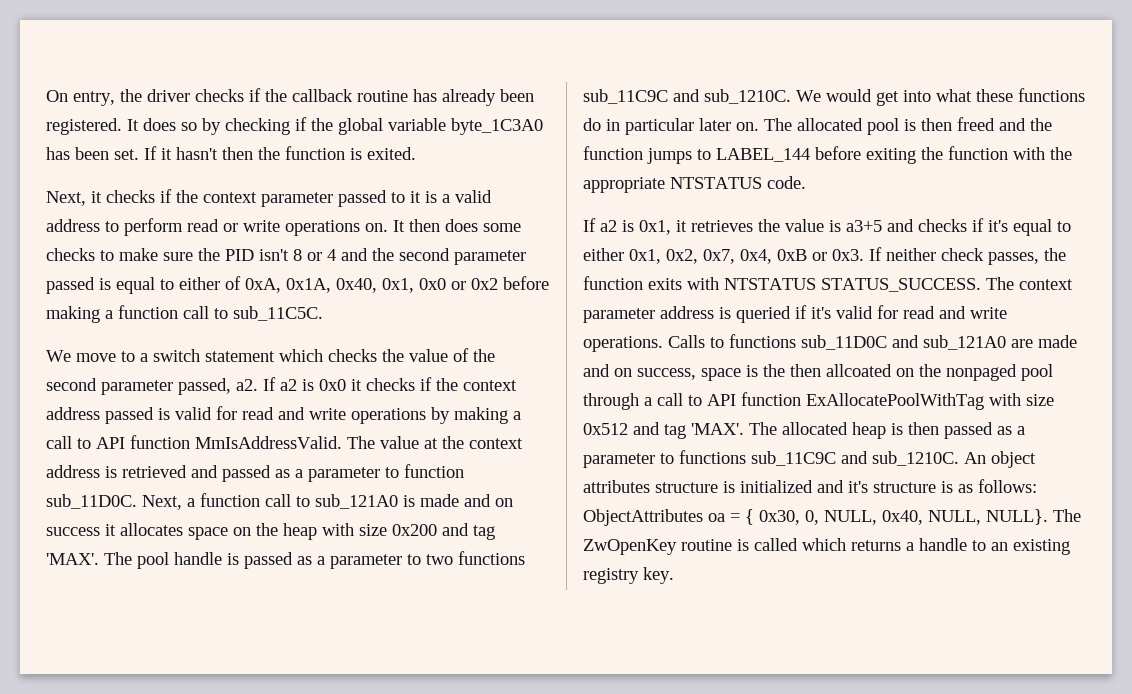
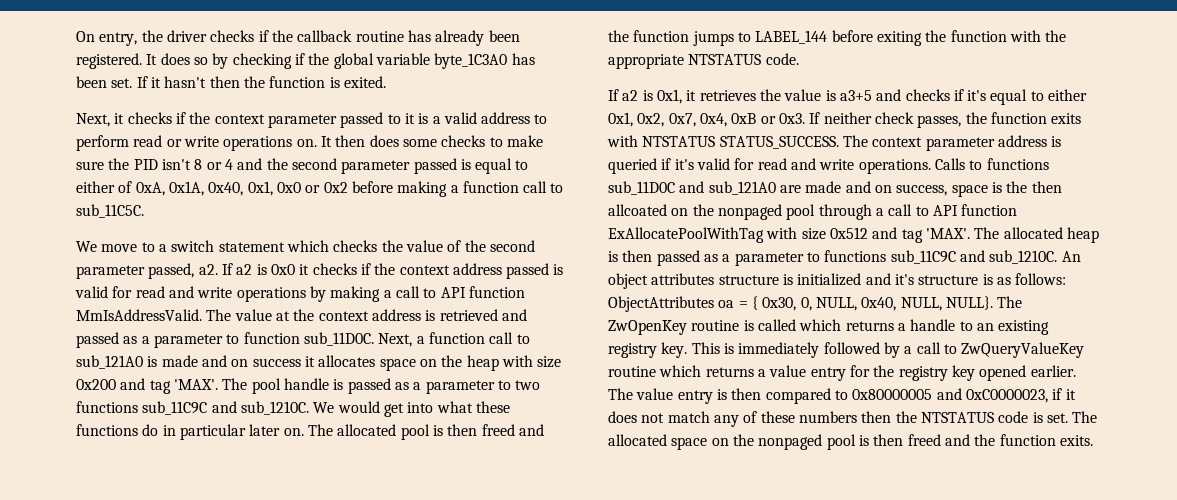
+ This is immediately followed by a call to ZwQueryValueKey routine which returns a value entry for the registry key opened earlier. The value entry is then compared to 0x80000005 and 0xC0000023, if it does not match any of these numbers then the NTSTATUS code is set. The allocated space on the nonpaged pool is then freed and the function exits.

